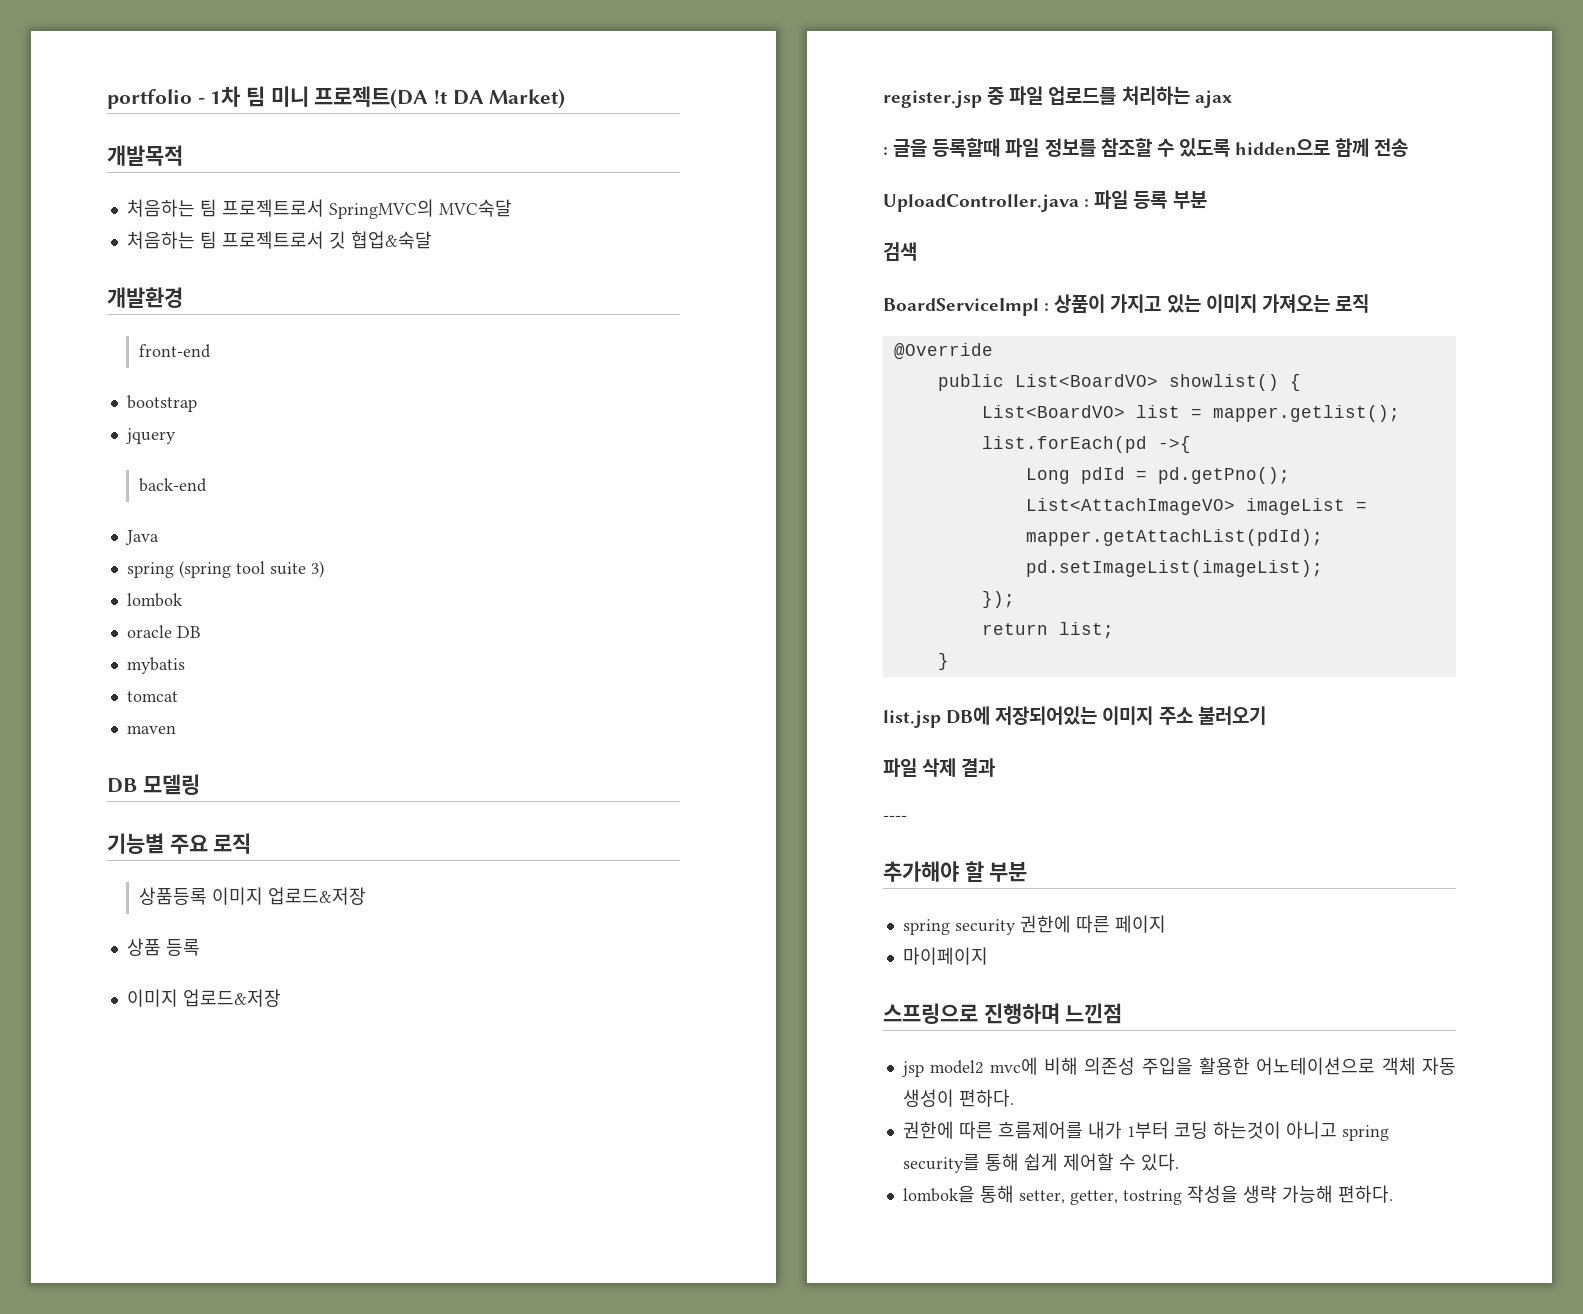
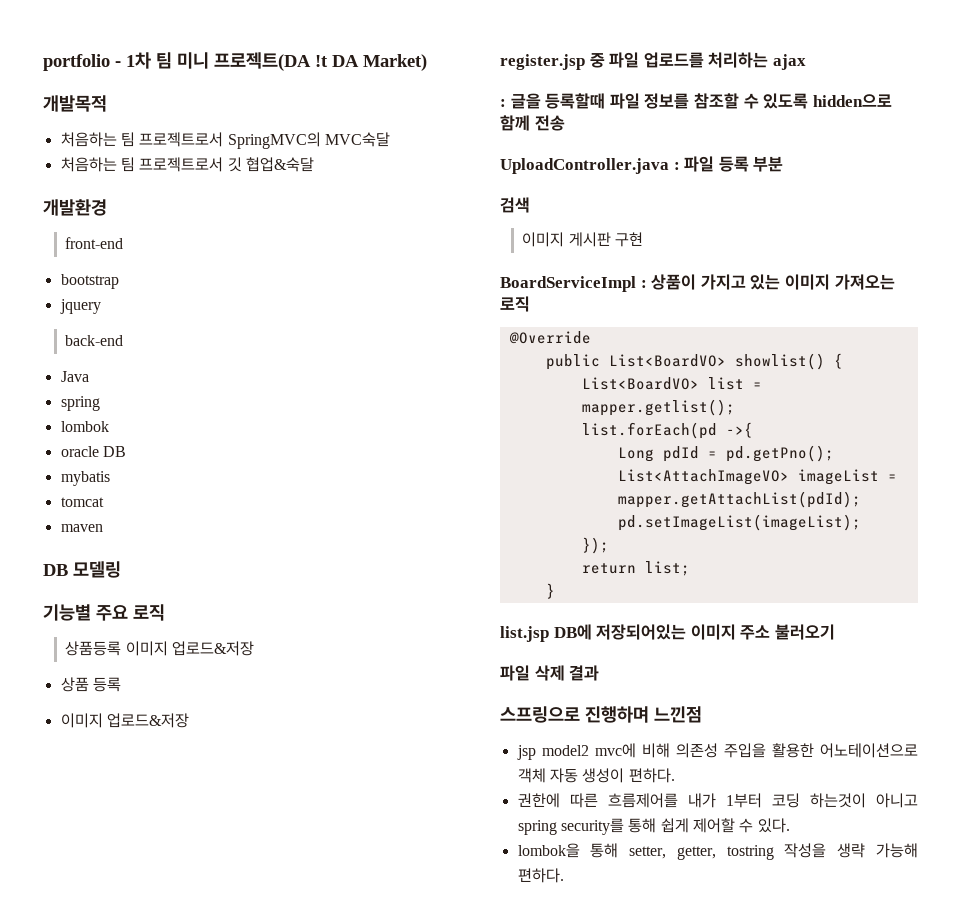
  Java
- spring (spring tool suite 3)
+ spring
+ 이미지 게시판 구현
- ----
- 추가해야 할 부분
- spring security 권한에 따른 페이지
- 마이페이지

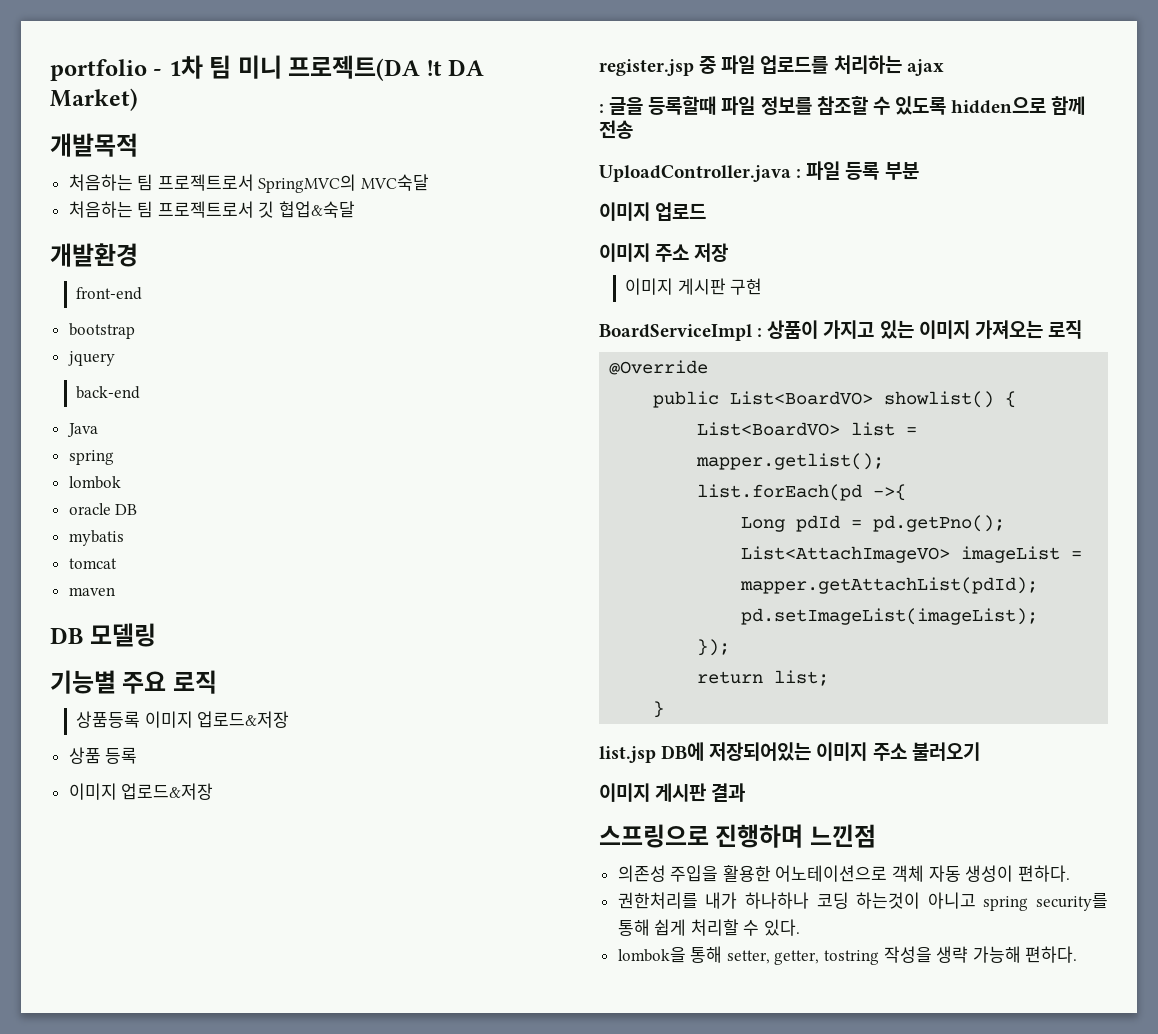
- 검색
+ 이미지 업로드
+ 이미지 주소 저장
- 파일 삭제 결과
+ 이미지 게시판 결과
- jsp model2 mvc에 비해 의존성 주입을 활용한 어노테이션으로 객체 자동 생성이 편하다.
+ 의존성 주입을 활용한 어노테이션으로 객체 자동 생성이 편하다.
- 권한에 따른 흐름제어를 내가 1부터 코딩 하는것이 아니고 spring security를 통해 쉽게 제어할 수 있다.
+ 권한처리를 내가 하나하나 코딩 하는것이 아니고 spring security를 통해 쉽게 처리할 수 있다.

